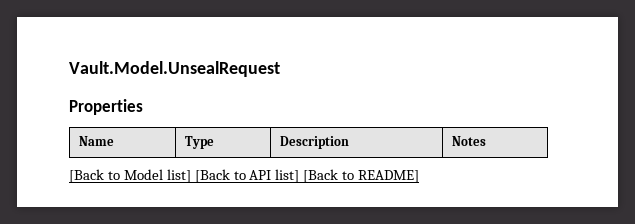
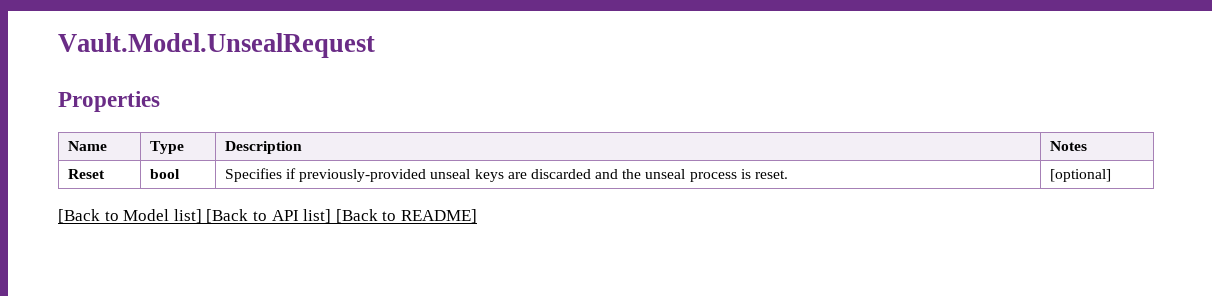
+ Reset | bool | Specifies if previously-provided unseal keys are discarded and the unseal process is reset. | [optional]

